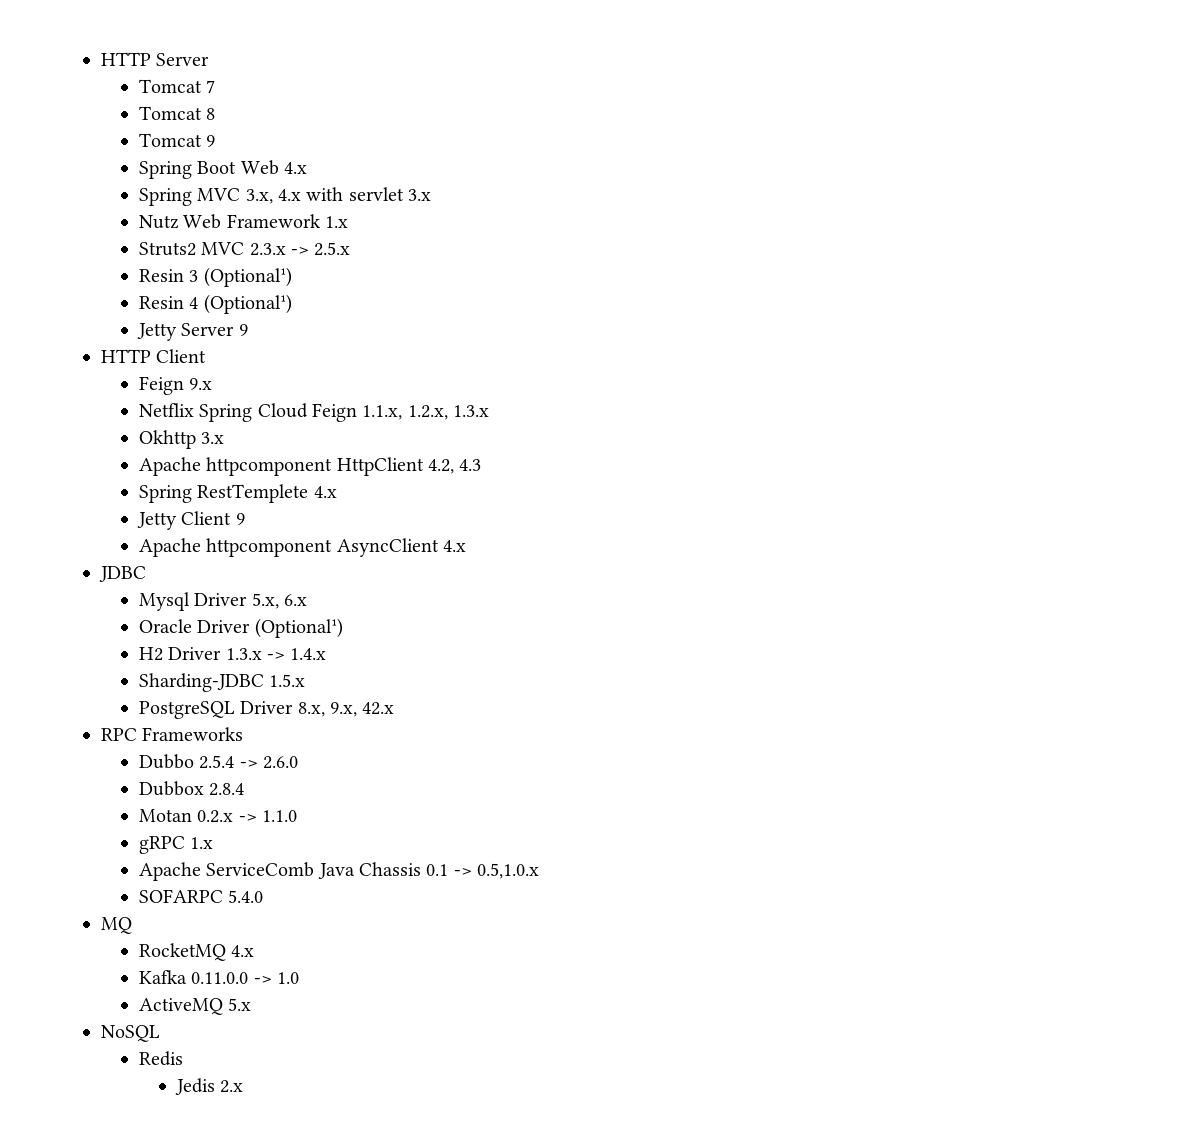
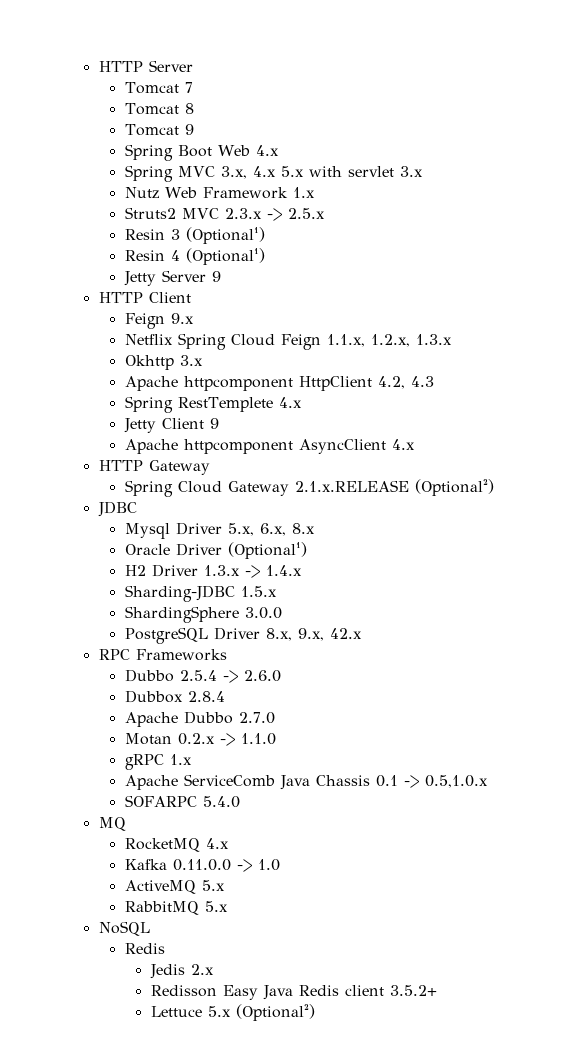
- Spring MVC 3.x, 4.x with servlet 3.x
+ Spring MVC 3.x, 4.x 5.x with servlet 3.x
+ HTTP Gateway
+ Spring Cloud Gateway 2.1.x.RELEASE (Optional²)
- Mysql Driver 5.x, 6.x
+ Mysql Driver 5.x, 6.x, 8.x
+ ShardingSphere 3.0.0
+ Apache Dubbo 2.7.0
+ RabbitMQ 5.x
+ Redisson Easy Java Redis client 3.5.2+
+ Lettuce 5.x (Optional²)

